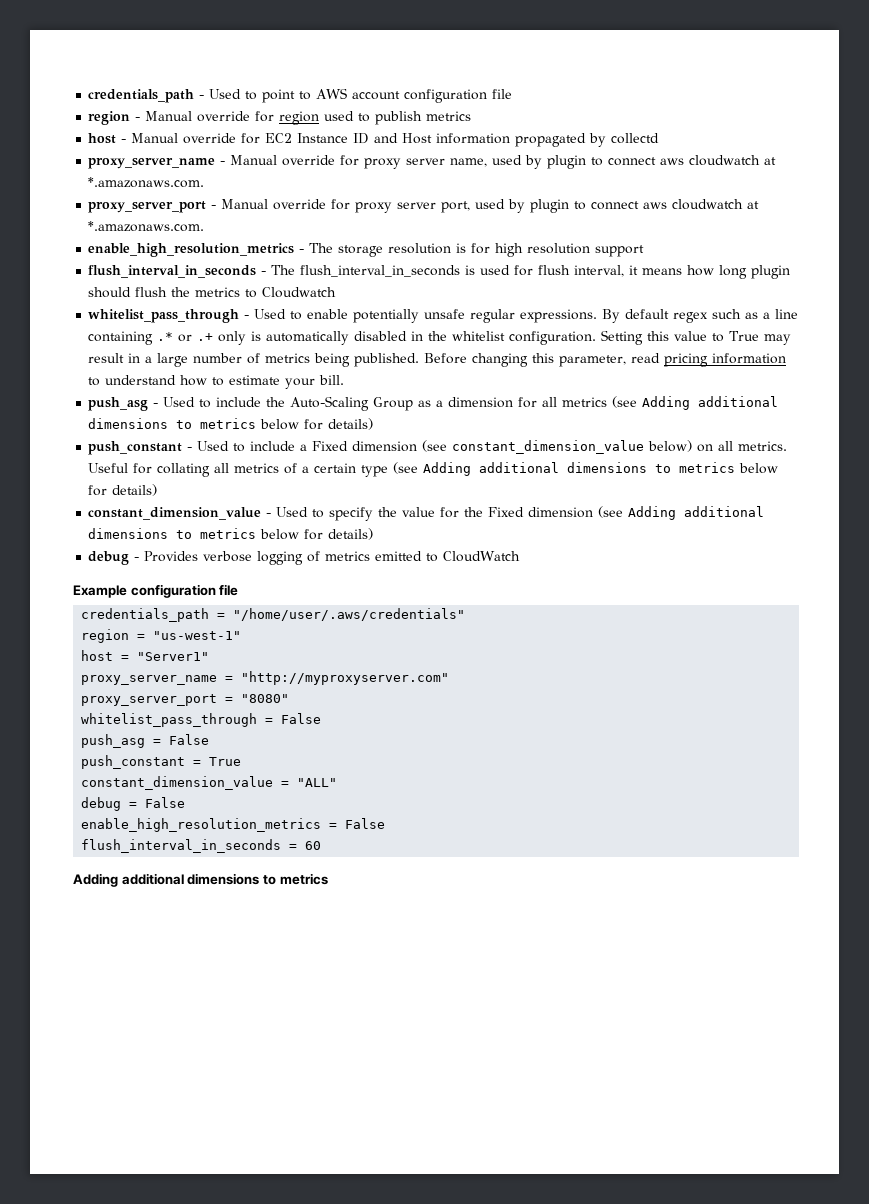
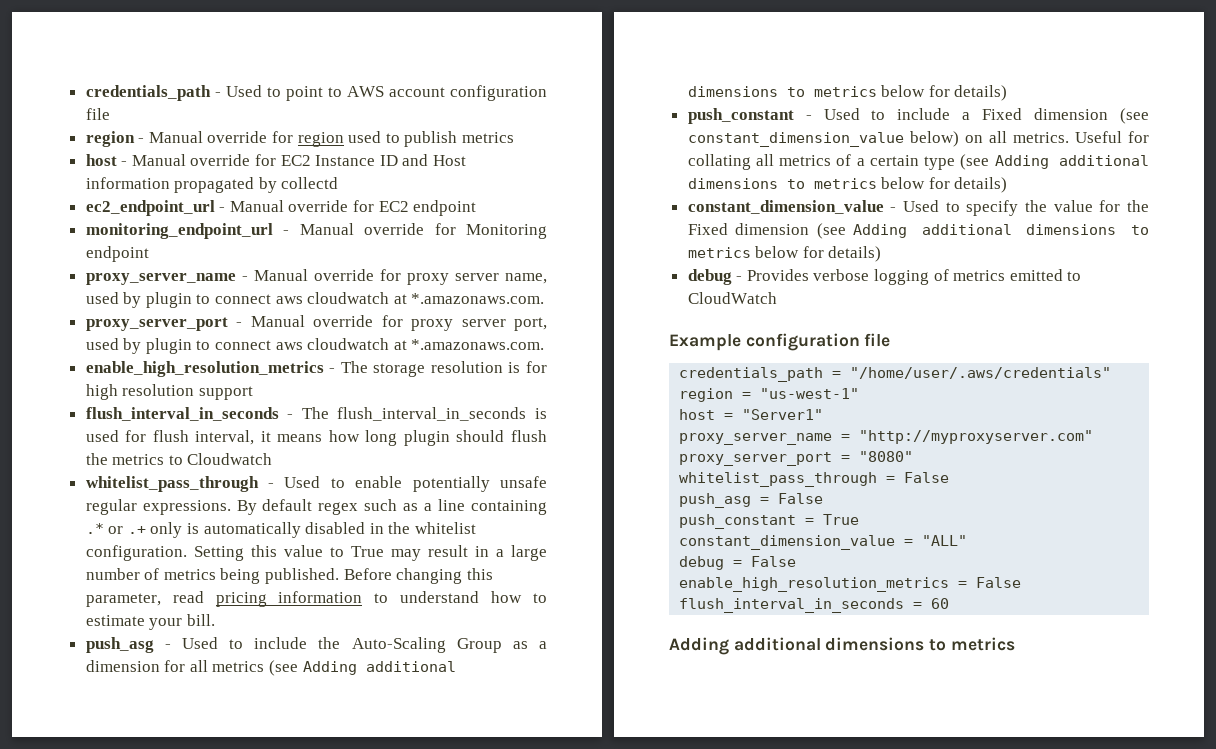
+ ec2_endpoint_url - Manual override for EC2 endpoint
+ monitoring_endpoint_url - Manual override for Monitoring endpoint

